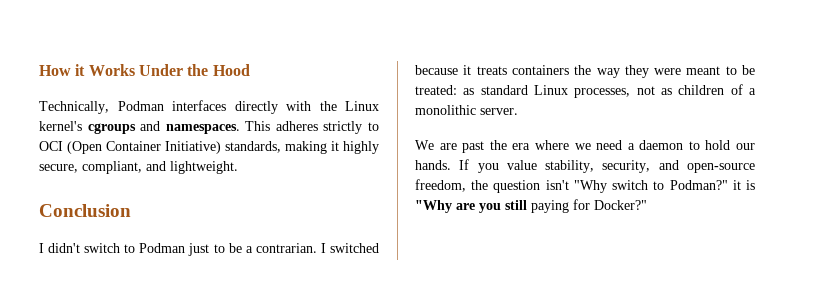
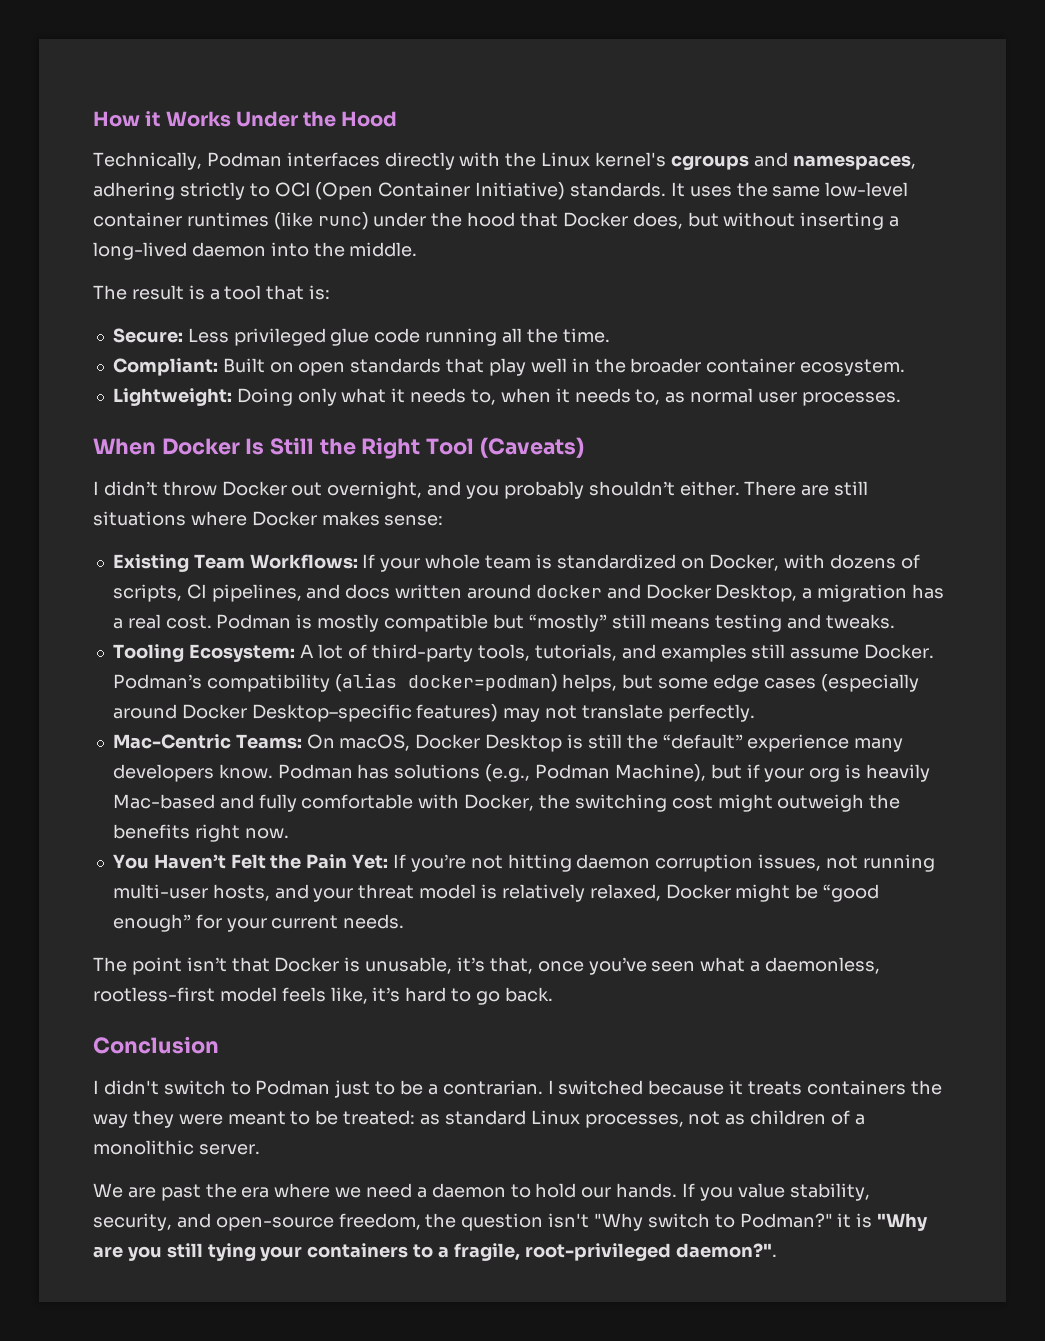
- Technically, Podman interfaces directly with the Linux kernel's cgroups and namespaces. This adheres strictly to OCI (Open Container Initiative) standards, making it highly secure, compliant, and lightweight.
+ Technically, Podman interfaces directly with the Linux kernel's cgroups and namespaces, adhering strictly to OCI (Open Container Initiative) standards. It uses the same low-level container runtimes (like runc) under the hood that Docker does, but without inserting a long-lived daemon into the middle.
+ The result is a tool that is:
+ Secure: Less privileged glue code running all the time.
+ Compliant: Built on open standards that play well in the broader container ecosystem.
+ Lightweight: Doing only what it needs to, when it needs to, as normal user processes.
+ When Docker Is Still the Right Tool (Caveats)
+ I didn’t throw Docker out overnight, and you probably shouldn’t either. There are still situations where Docker makes sense:
+ Existing Team Workflows: If your whole team is standardized on Docker, with dozens of scripts, CI pipelines, and docs written around docker and Docker Desktop, a migration has a real cost. Podman is mostly compatible but “mostly” still means testing and tweaks.
+ Tooling Ecosystem: A lot of third-party tools, tutorials, and examples still assume Docker. Podman’s compatibility (alias docker=podman) helps, but some edge cases (especially around Docker Desktop–specific features) may not translate perfectly.
+ Mac-Centric Teams: On macOS, Docker Desktop is still the “default” experience many developers know. Podman has solutions (e.g., Podman Machine), but if your org is heavily Mac-based and fully comfortable with Docker, the switching cost might outweigh the benefits right now.
+ You Haven’t Felt the Pain Yet: If you’re not hitting daemon corruption issues, not running multi-user hosts, and your threat model is relatively relaxed, Docker might be “good enough” for your current needs.
+ The point isn’t that Docker is unusable, it’s that, once you’ve seen what a daemonless, rootless-first model feels like, it’s hard to go back.
- If you value stability, security, and open-source freedom, the question isn't "Why switch to Podman?" it is "Why are you still paying for Docker?"
+ If you value stability, security, and open-source freedom, the question isn't "Why switch to Podman?" it is "Why are you still tying your containers to a fragile, root-privileged daemon?".

